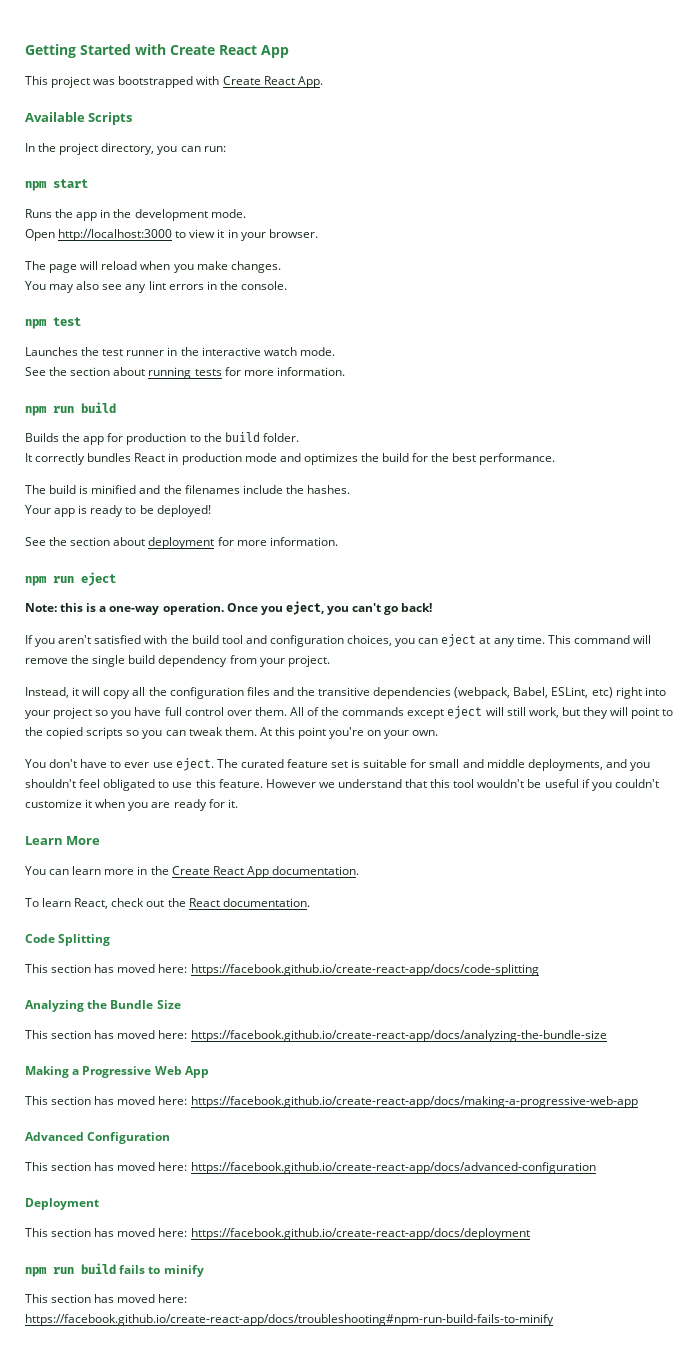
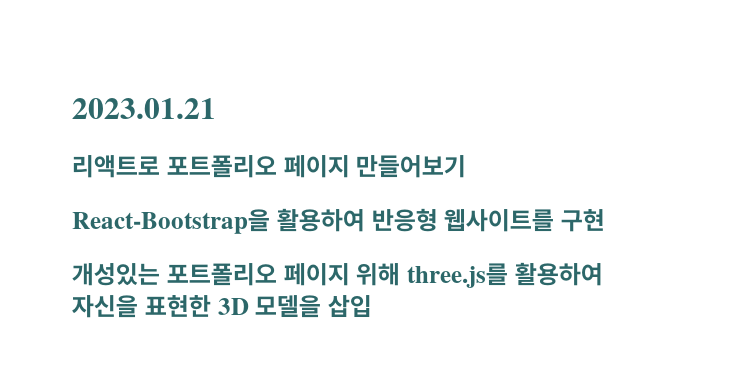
- Getting Started with Create React App
- This project was bootstrapped with Create React App.
- Available Scripts
- In the project directory, you can run:
- npm start
- Runs the app in the development mode.
- Open http://localhost:3000 to view it in your browser.
- The page will reload when you make changes.
- You may also see any lint errors in the console.
- npm test
- Launches the test runner in the interactive watch mode.
- See the section about running tests for more information.
- npm run build
- Builds the app for production to the build folder.
- It correctly bundles React in production mode and optimizes the build for the best performance.
- The build is minified and the filenames include the hashes.
- Your app is ready to be deployed!
- See the section about deployment for more information.
- npm run eject
- Note: this is a one-way operation. Once you eject, you can't go back!
- If you aren't satisfied with the build tool and configuration choices, you can eject at any time. This command will remove the single build dependency from your project.
- Instead, it will copy all the configuration files and the transitive dependencies (webpack, Babel, ESLint, etc) right into your project so you have full control over them. All of the commands except eject will still work, but they will point to the copied scripts so you can tweak them. At this point you're on your own.
- You don't have to ever use eject. The curated feature set is suitable for small and middle deployments, and you shouldn't feel obligated to use this feature. However we understand that this tool wouldn't be useful if you couldn't customize it when you are ready for it.
- Learn More
- You can learn more in the Create React App documentation.
- To learn React, check out the React documentation.
- Code Splitting
- This section has moved here: https://facebook.github.io/create-react-app/docs/code-splitting
- Analyzing the Bundle Size
- This section has moved here: https://facebook.github.io/create-react-app/docs/analyzing-the-bundle-size
- Making a Progressive Web App
- This section has moved here: https://facebook.github.io/create-react-app/docs/making-a-progressive-web-app
- Advanced Configuration
- This section has moved here: https://facebook.github.io/create-react-app/docs/advanced-configuration
- Deployment
- This section has moved here: https://facebook.github.io/create-react-app/docs/deployment
- npm run build fails to minify
- This section has moved here: https://facebook.github.io/create-react-app/docs/troubleshooting#npm-run-build-fails-to-minify
+ 2023.01.21
+ 리액트로 포트폴리오 페이지 만들어보기
+ React-Bootstrap을 활용하여 반응형 웹사이트를 구현
+ 개성있는 포트폴리오 페이지 위해 three.js를 활용하여 자신을 표현한 3D 모델을 삽입

